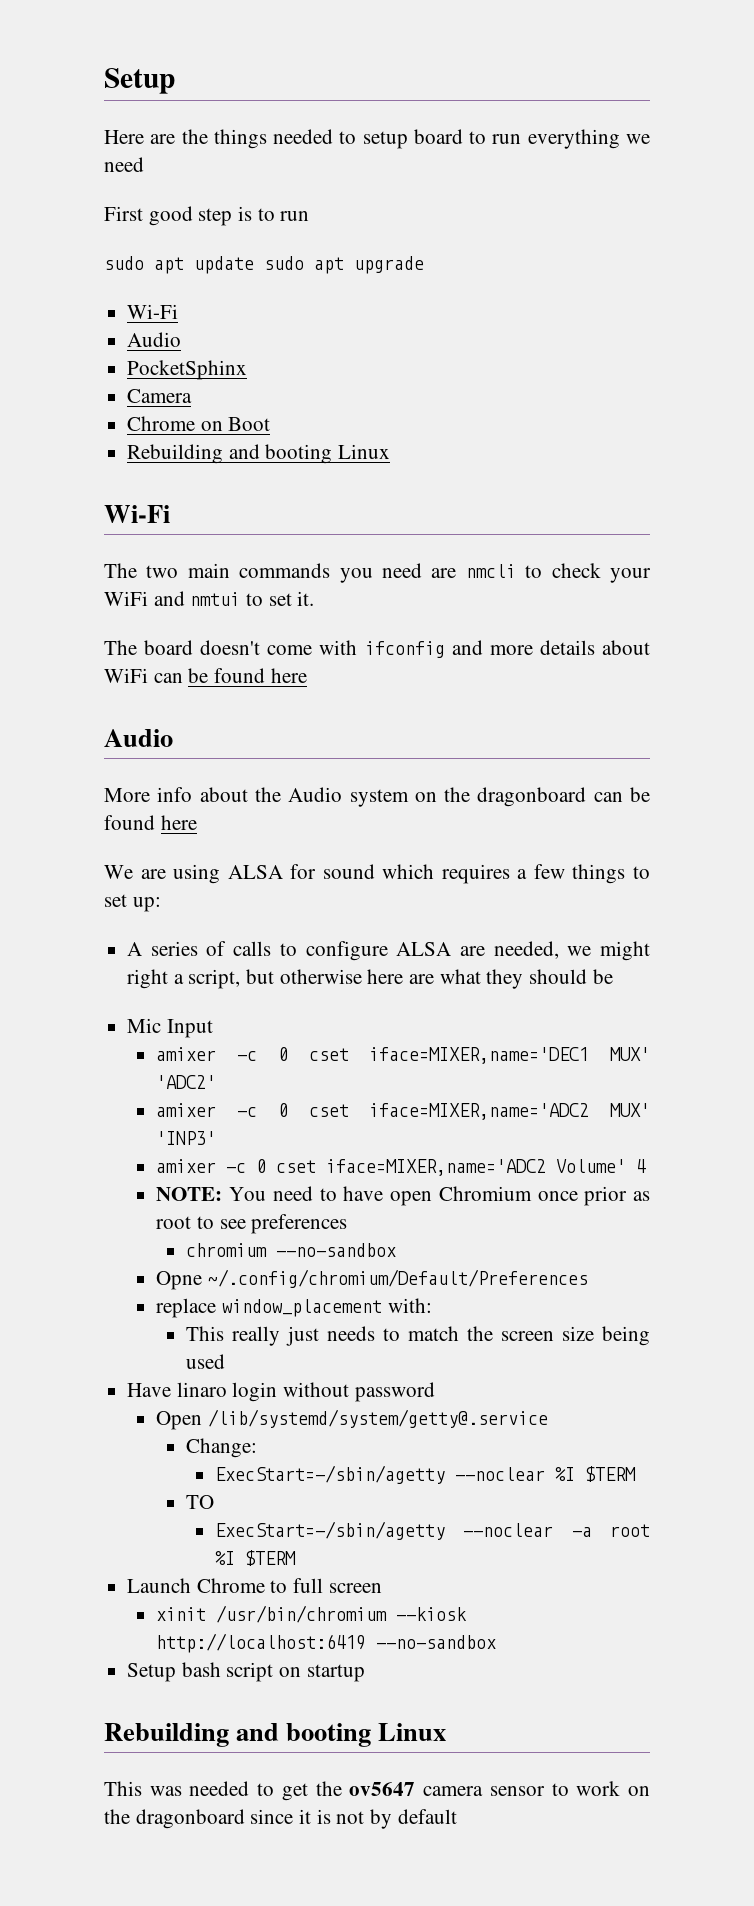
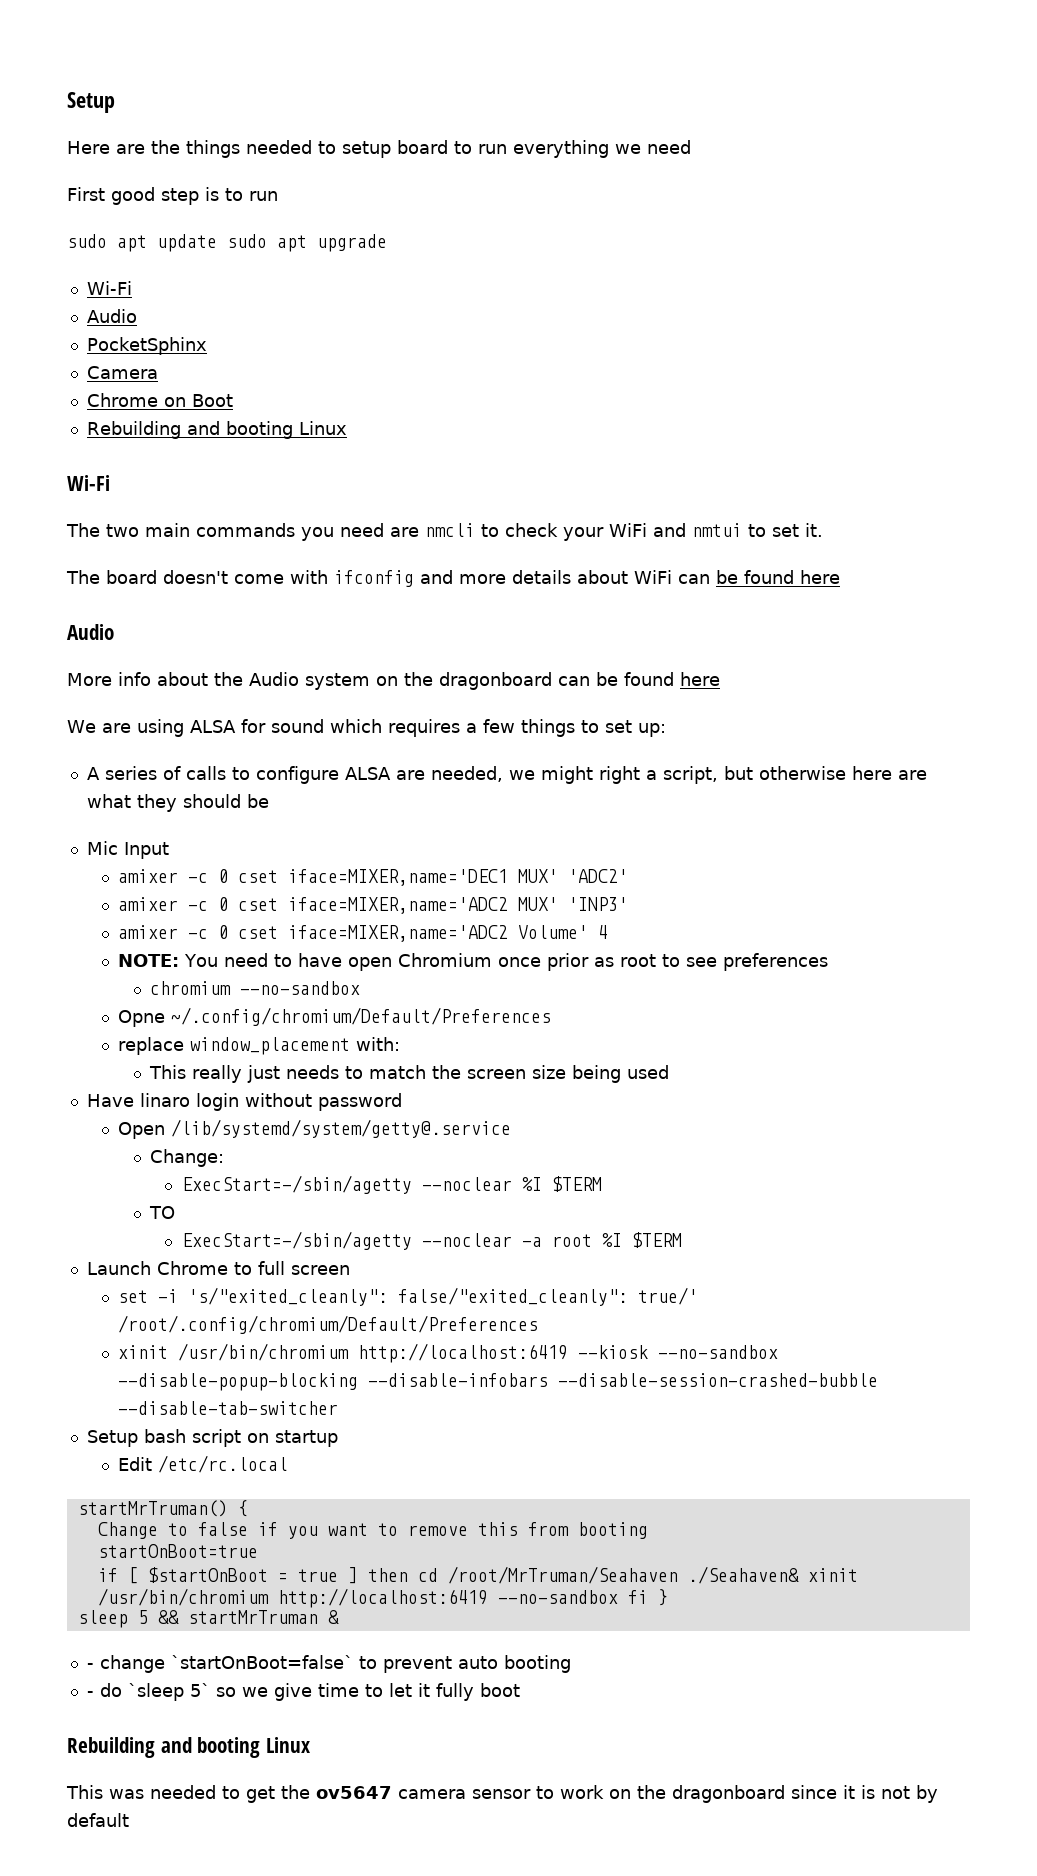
- xinit /usr/bin/chromium --kiosk http://localhost:6419 --no-sandbox
+ set -i 's/"exited_cleanly": false/"exited_cleanly": true/' /root/.config/chromium/Default/Preferences
+ xinit /usr/bin/chromium http://localhost:6419 --kiosk --no-sandbox --disable-popup-blocking --disable-infobars --disable-session-crashed-bubble --disable-tab-switcher
+ Edit /etc/rc.local
+ startMrTruman() {
+ Change to false if you want to remove this from booting
+ startOnBoot=true
+ if [ $startOnBoot = true ] then cd /root/MrTruman/Seahaven ./Seahaven& xinit /usr/bin/chromium http://localhost:6419 --no-sandbox fi }
+ sleep 5 && startMrTruman &
+ - change `startOnBoot=false` to prevent auto booting
+ - do `sleep 5` so we give time to let it fully boot

